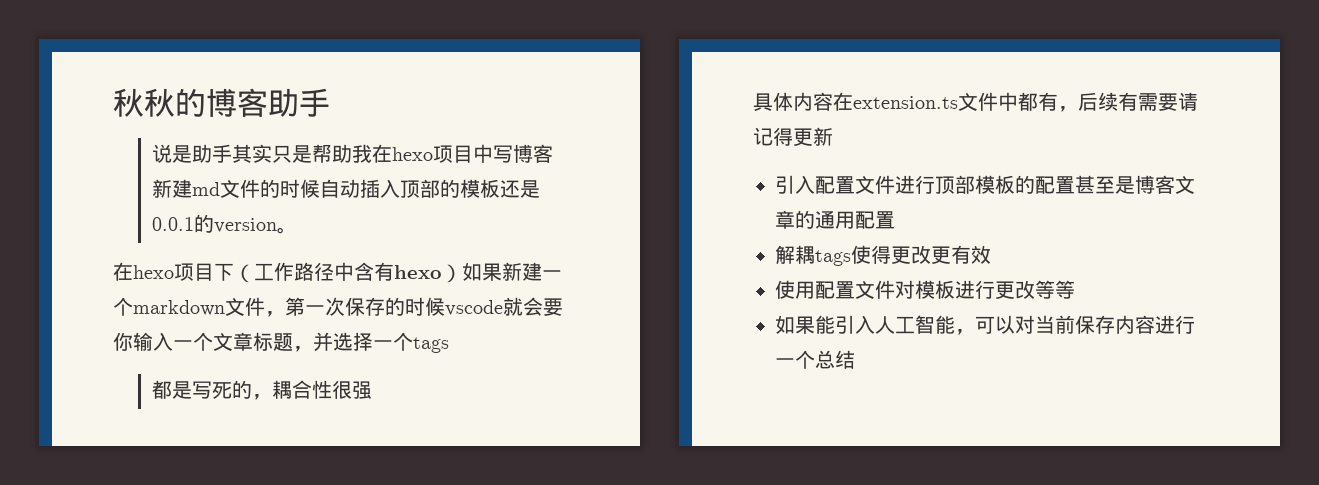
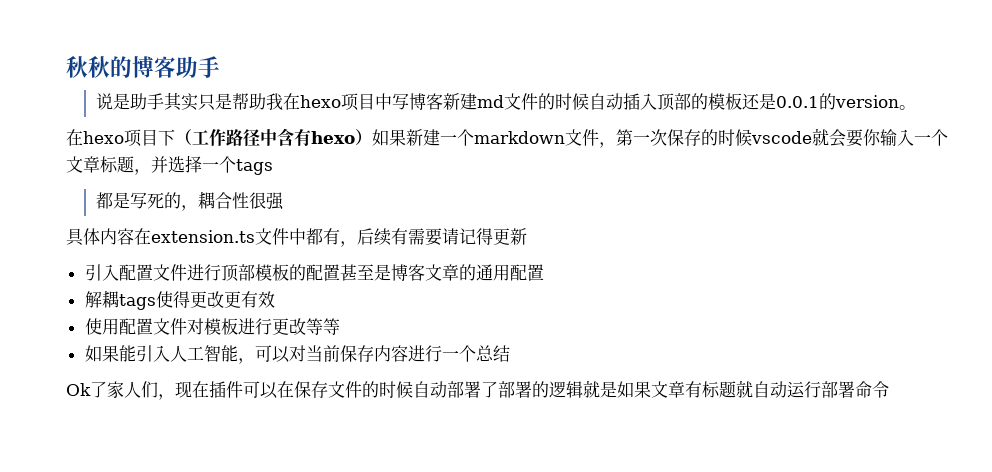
+ Ok了家人们，现在插件可以在保存文件的时候自动部署了部署的逻辑就是如果文章有标题就自动运行部署命令

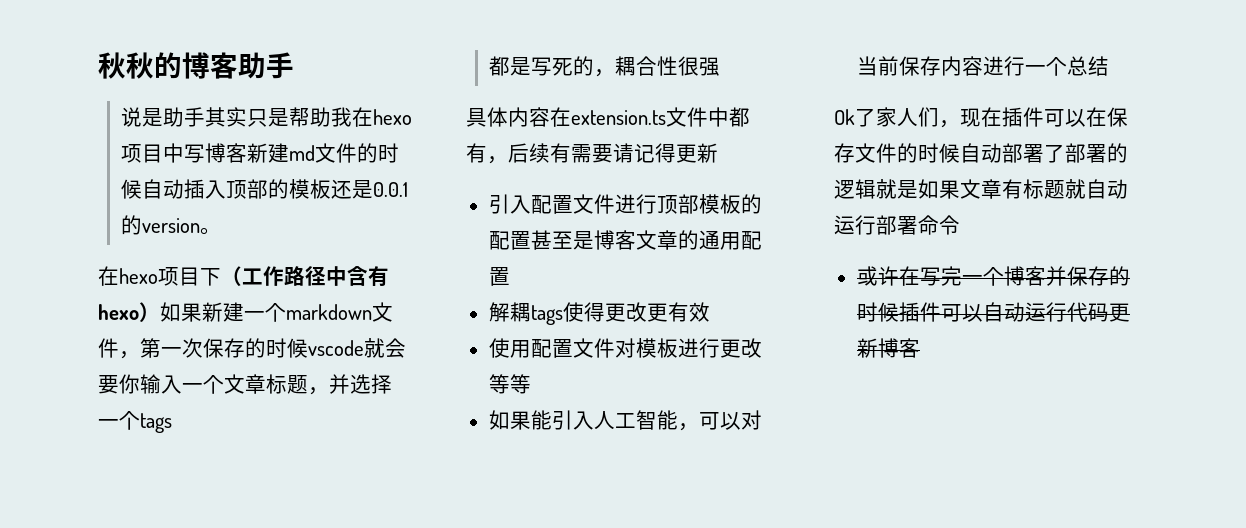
+ 或许在写完一个博客并保存的时候插件可以自动运行代码更新博客

